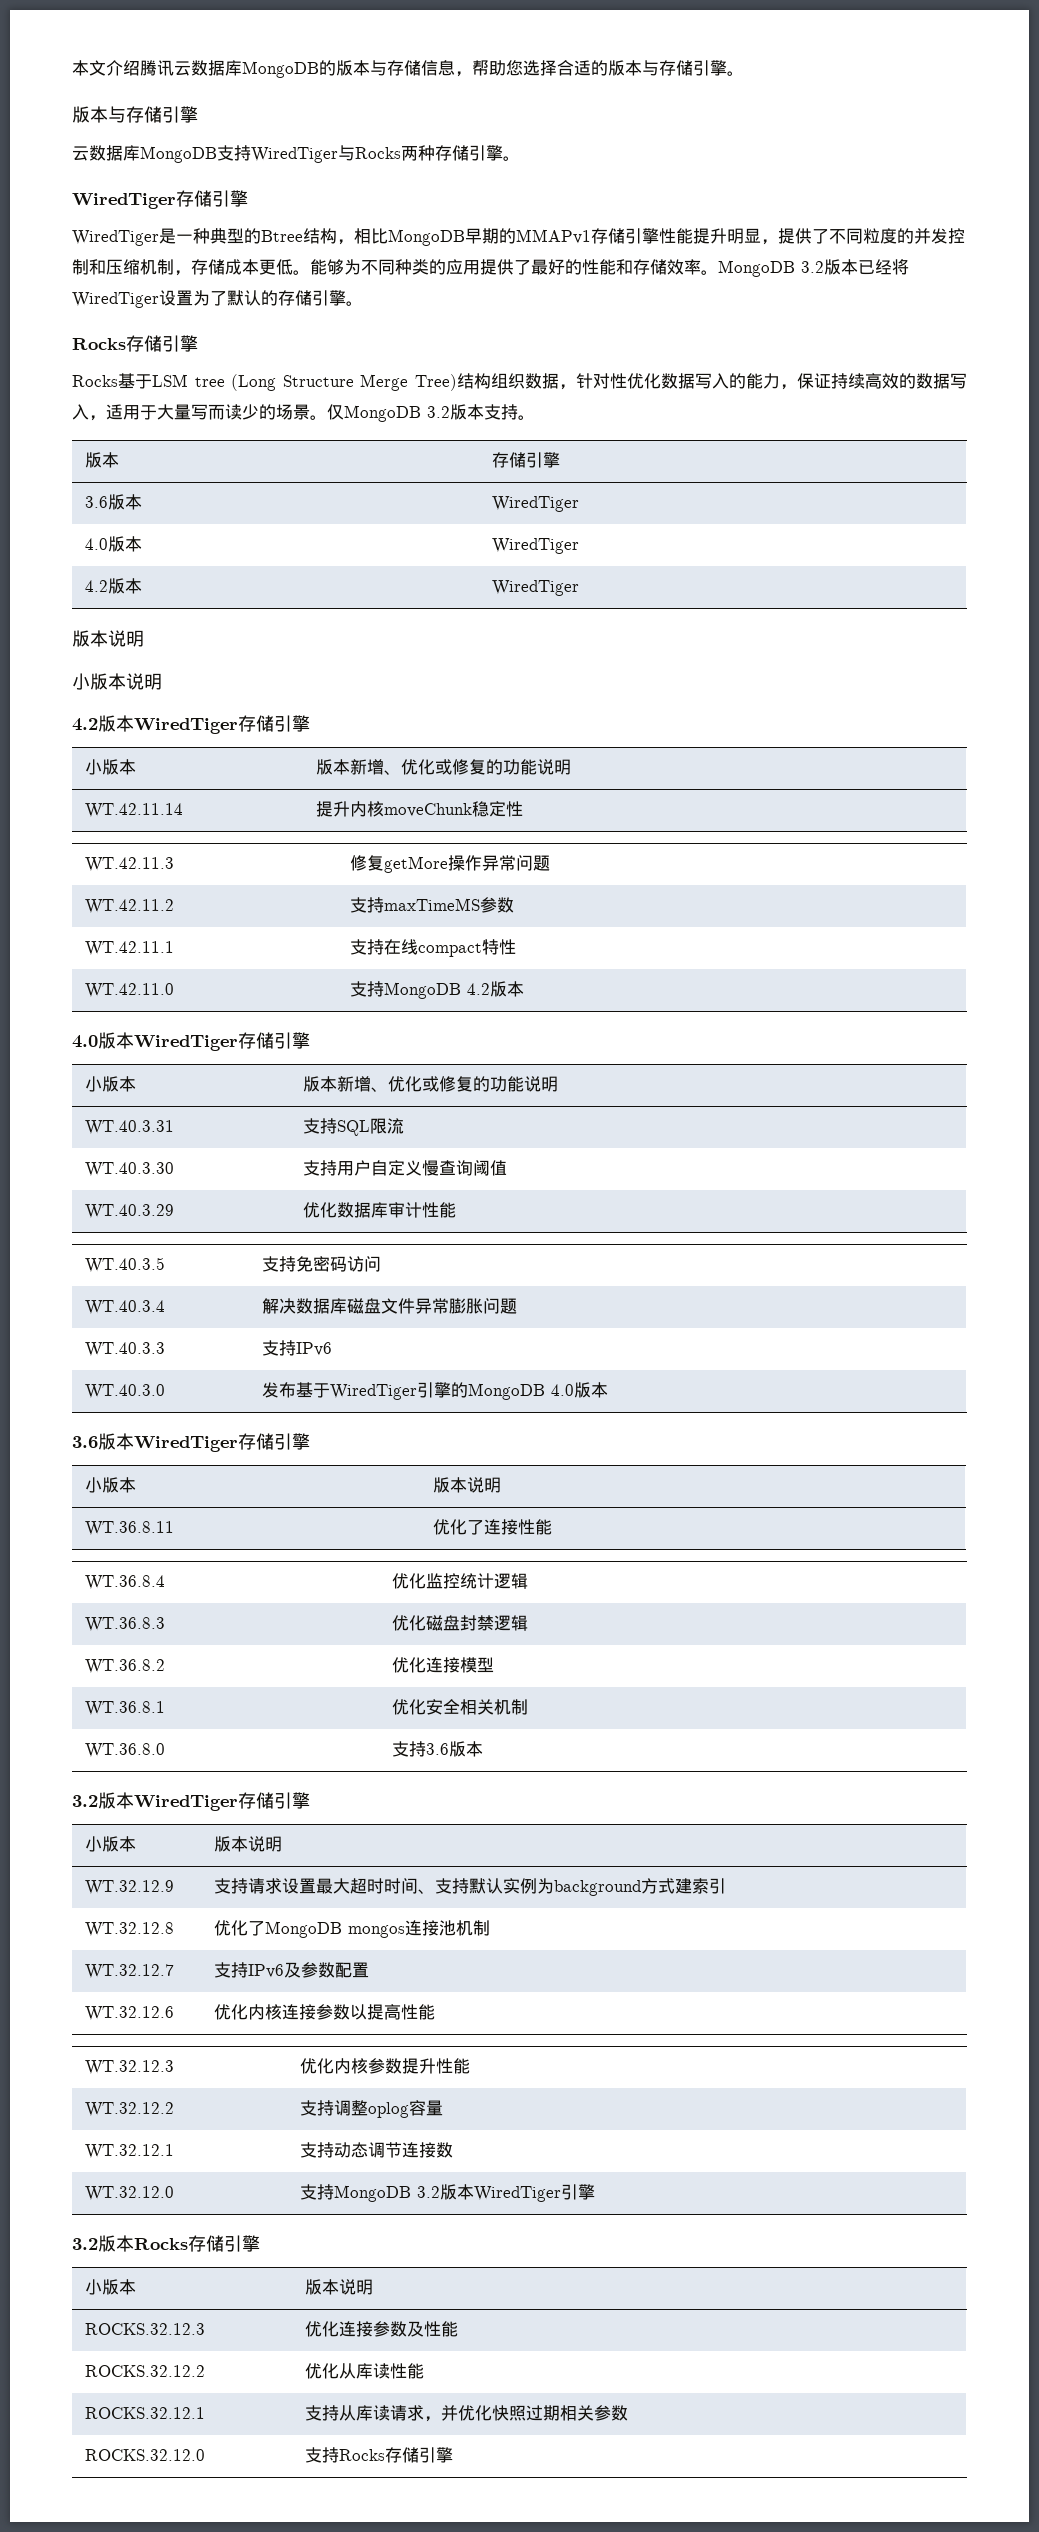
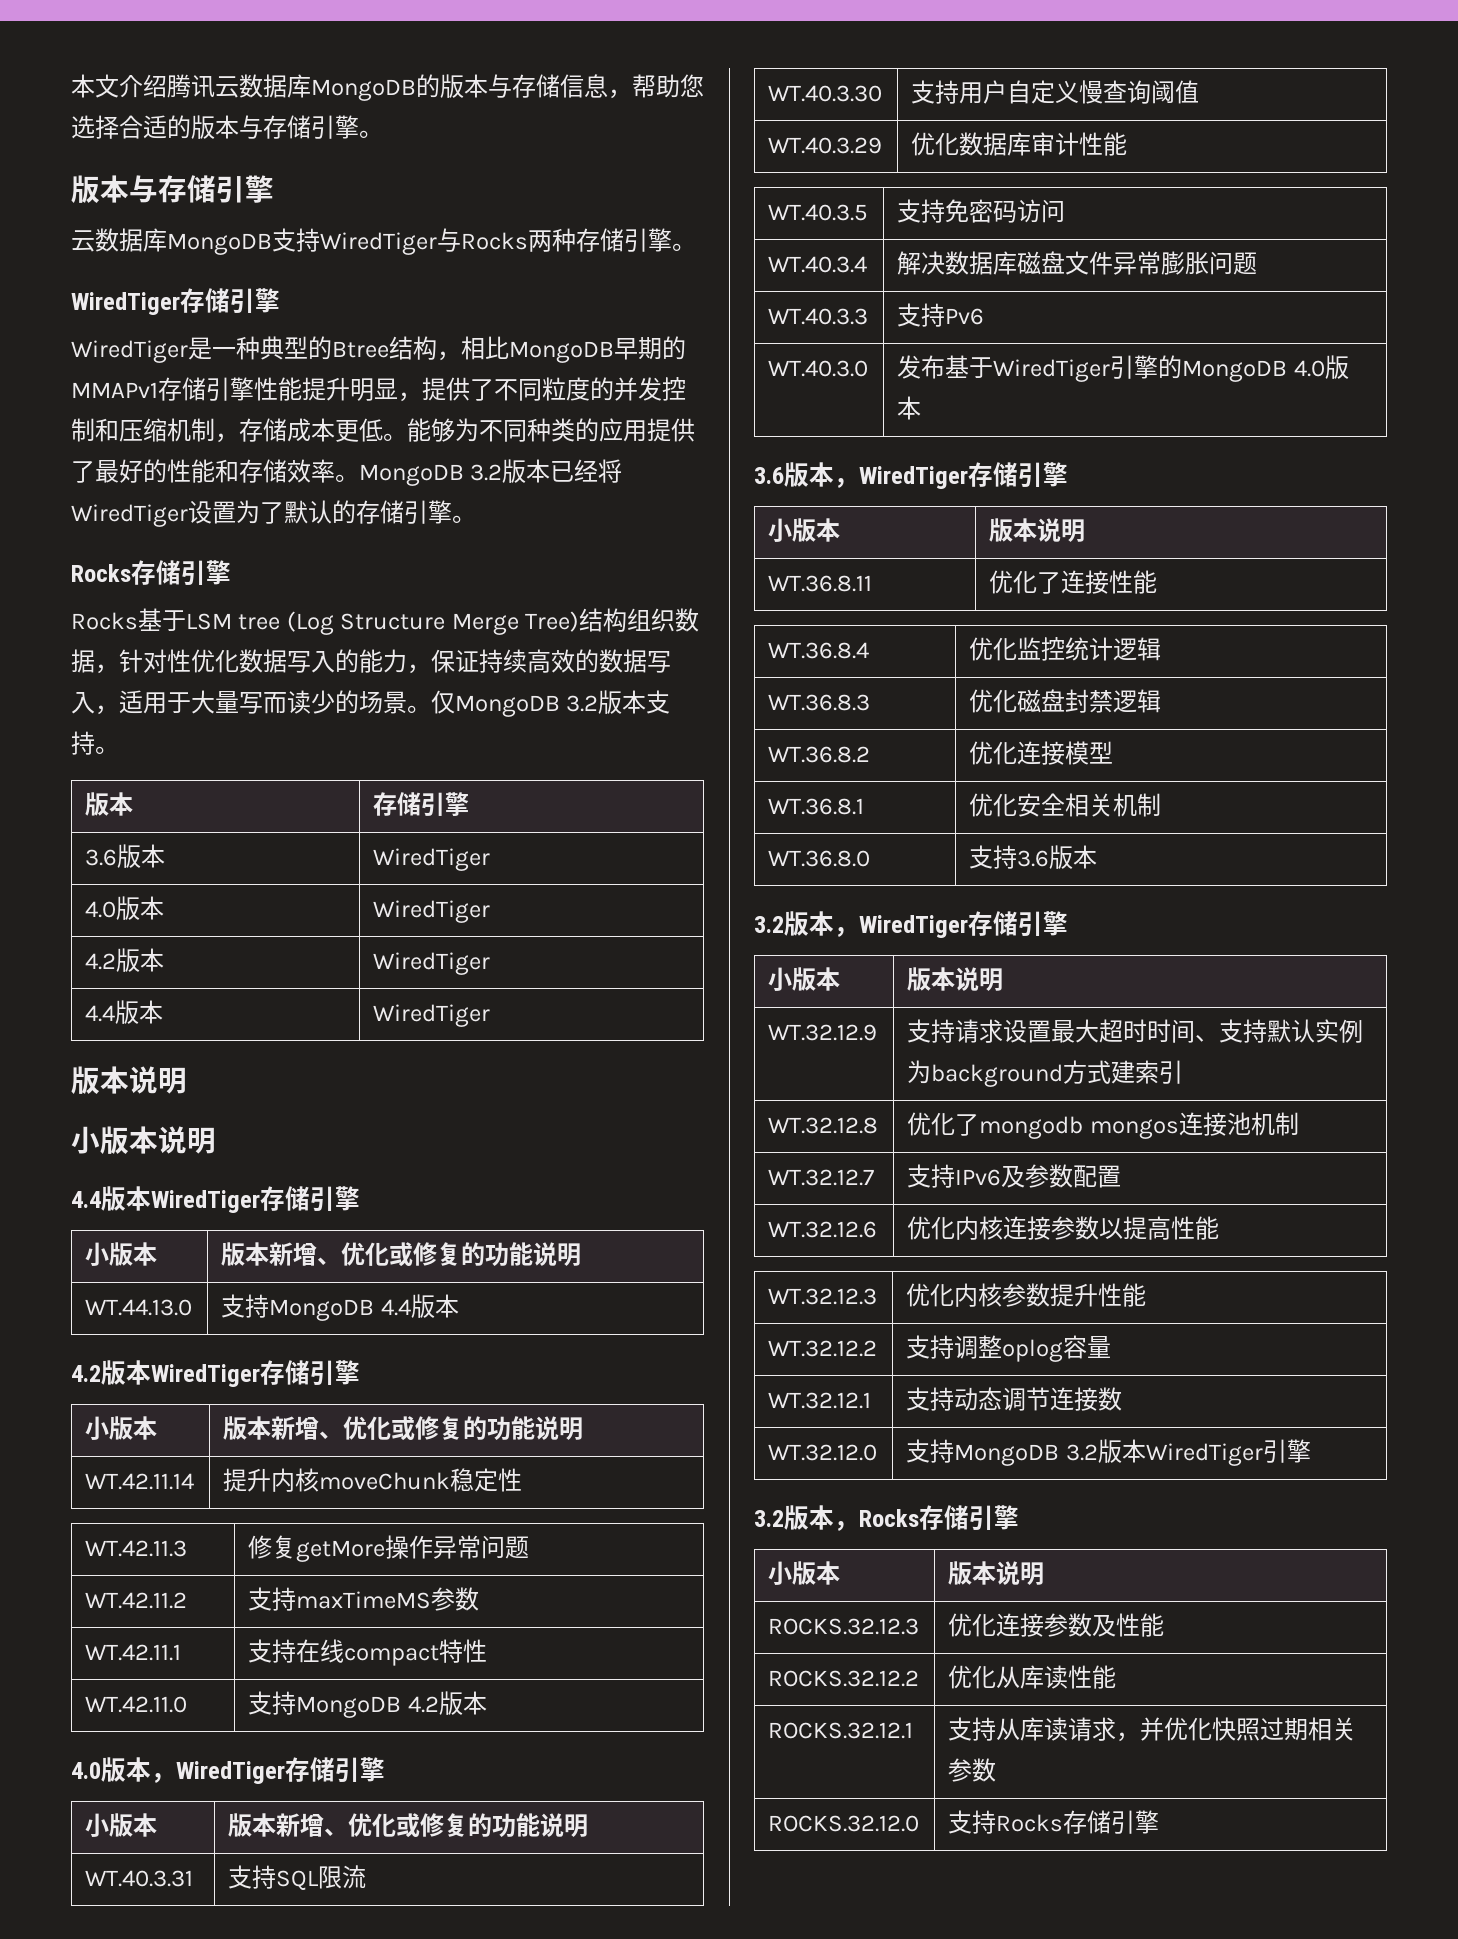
- Rocks基于LSM tree (Long Structure Merge Tree)结构组织数据，针对性优化数据写入的能力，保证持续高效的数据写入，适用于大量写而读少的场景。
+ Rocks基于LSM tree (Log Structure Merge Tree)结构组织数据，针对性优化数据写入的能力，保证持续高效的数据写入，适用于大量写而读少的场景。
+ 4.4版本 | WiredTiger
+ 4.4版本WiredTiger存储引擎
+ 小版本 | 版本新增、优化或修复的功能说明
+ WT.44.13.0 | 支持MongoDB 4.4版本
- 4.0版本WiredTiger存储引擎
+ 4.0版本，WiredTiger存储引擎
- WT.40.3.3 | 支持IPv6
+ WT.40.3.3 | 支持Pv6
- 3.6版本WiredTiger存储引擎
+ 3.6版本，WiredTiger存储引擎
- 3.2版本WiredTiger存储引擎
+ 3.2版本，WiredTiger存储引擎
- WT.32.12.8 | 优化了MongoDB mongos连接池机制
+ WT.32.12.8 | 优化了mongodb mongos连接池机制
- 3.2版本Rocks存储引擎
+ 3.2版本，Rocks存储引擎

